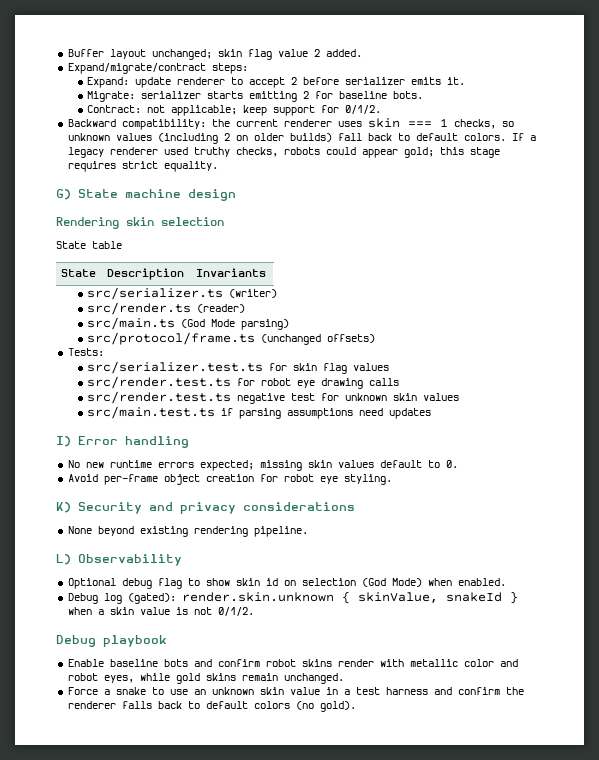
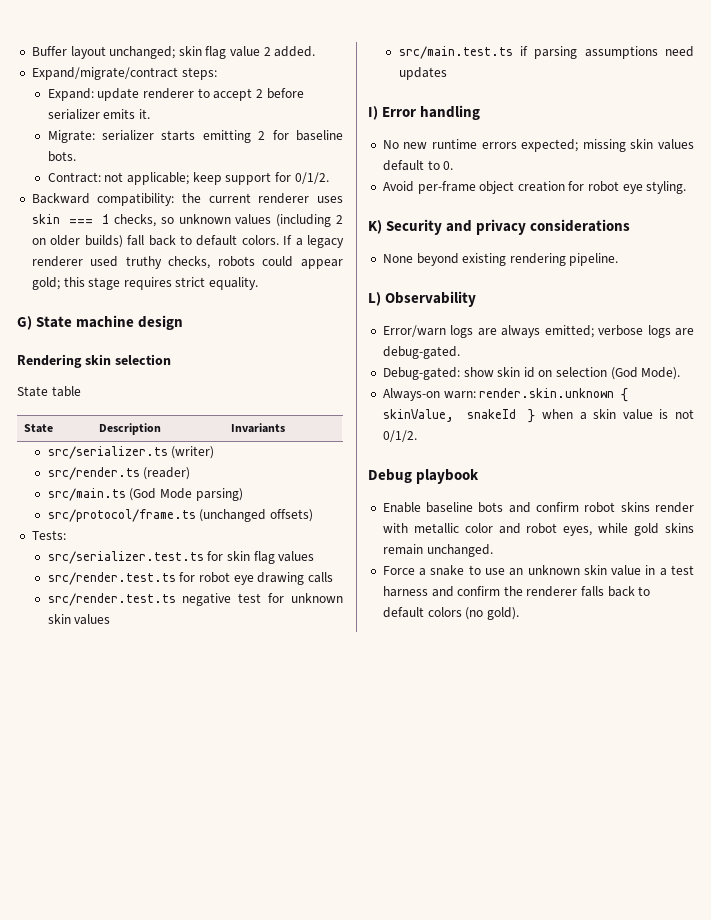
- Optional debug flag to show skin id on selection (God Mode) when enabled.
- Debug log (gated): render.skin.unknown { skinValue, snakeId } when a skin value is not 0/1/2.
+ Error/warn logs are always emitted; verbose logs are debug-gated.
+ Debug-gated: show skin id on selection (God Mode).
+ Always-on warn: render.skin.unknown { skinValue, snakeId } when a skin value is not 0/1/2.

